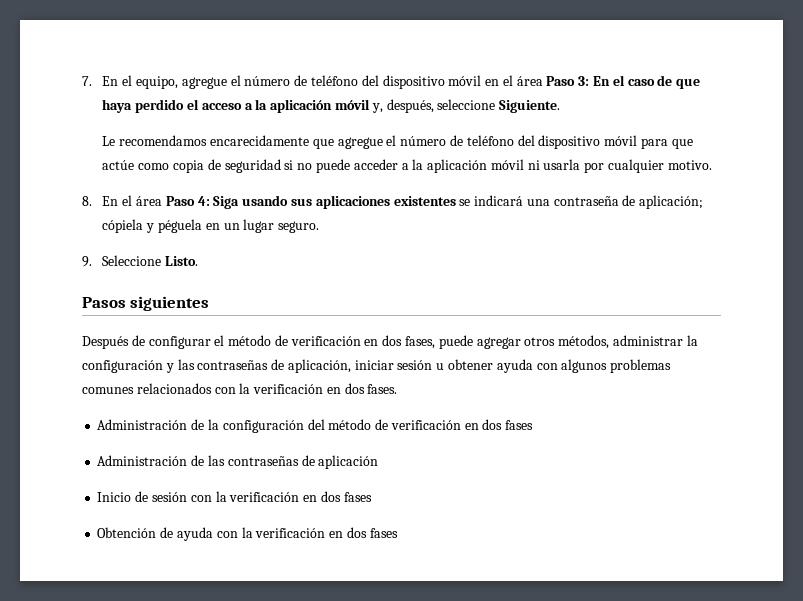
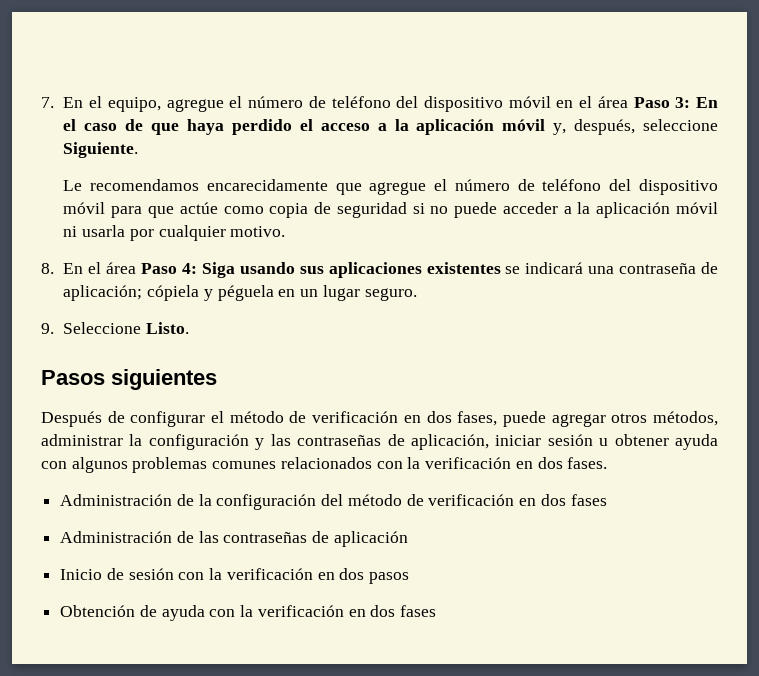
- Inicio de sesión con la verificación en dos fases
+ Inicio de sesión con la verificación en dos pasos

